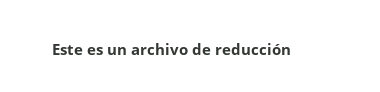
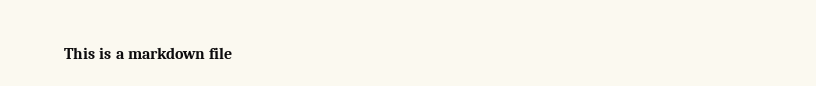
- Este es un archivo de reducción
+ This is a markdown file

